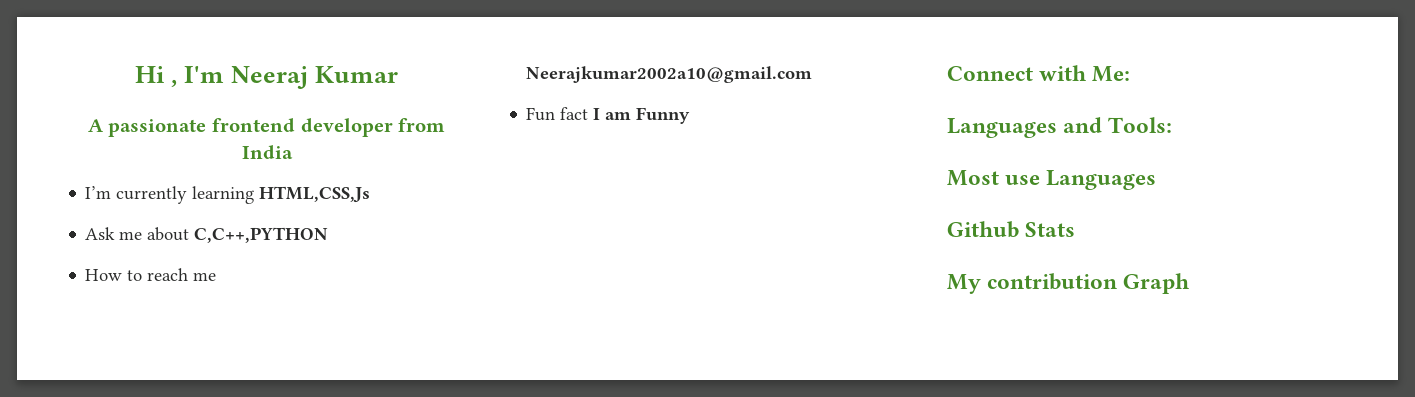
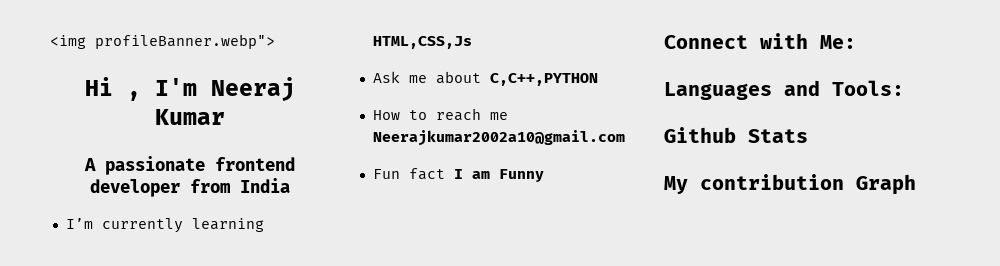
+ <img profileBanner.webp">
- Most use Languages

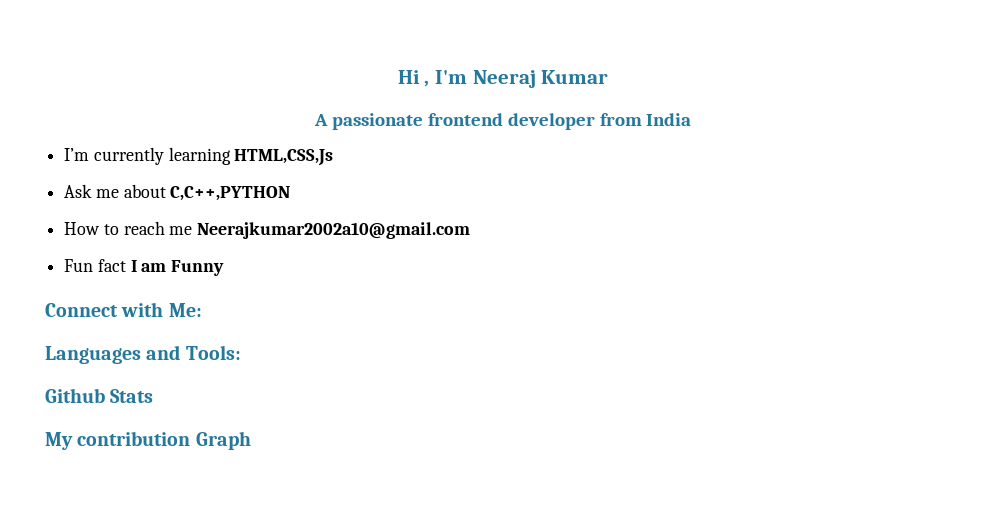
- <img profileBanner.webp">

